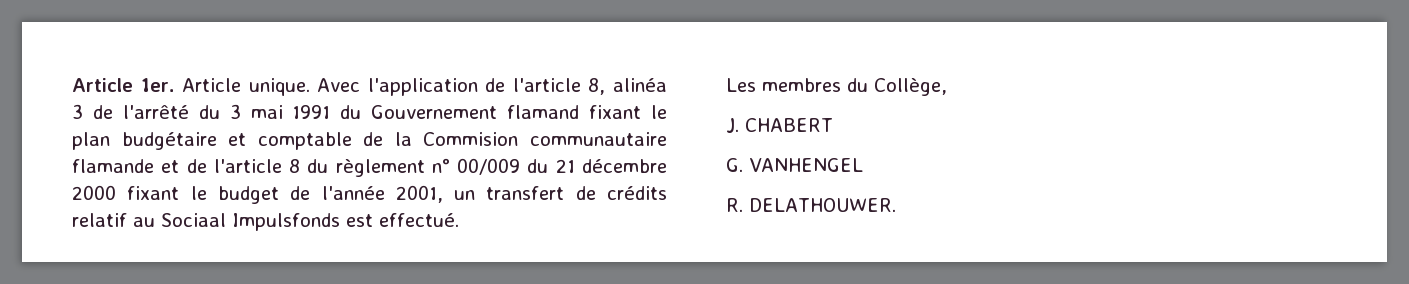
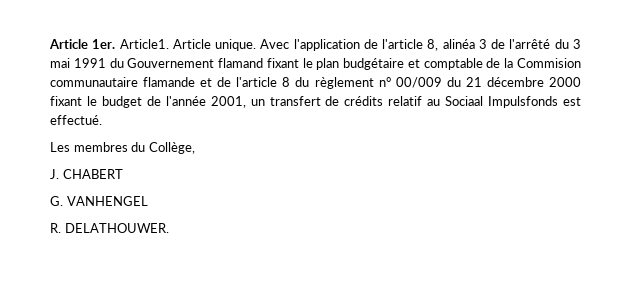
+ Article1.

